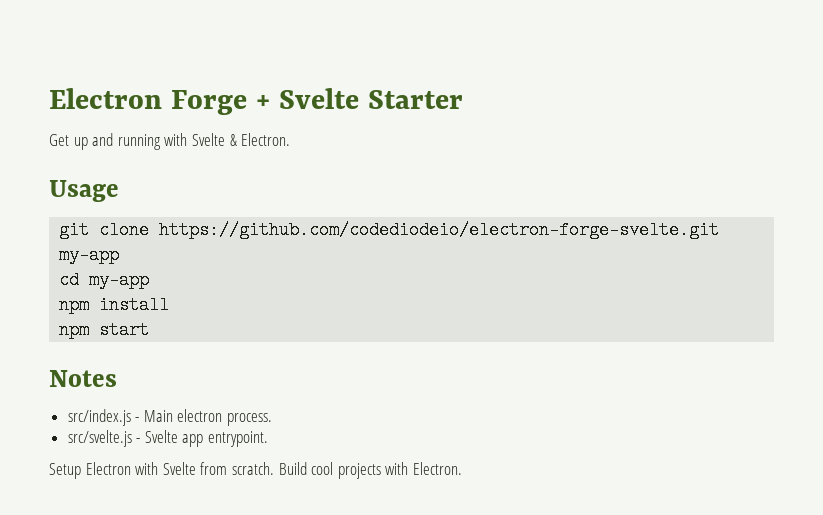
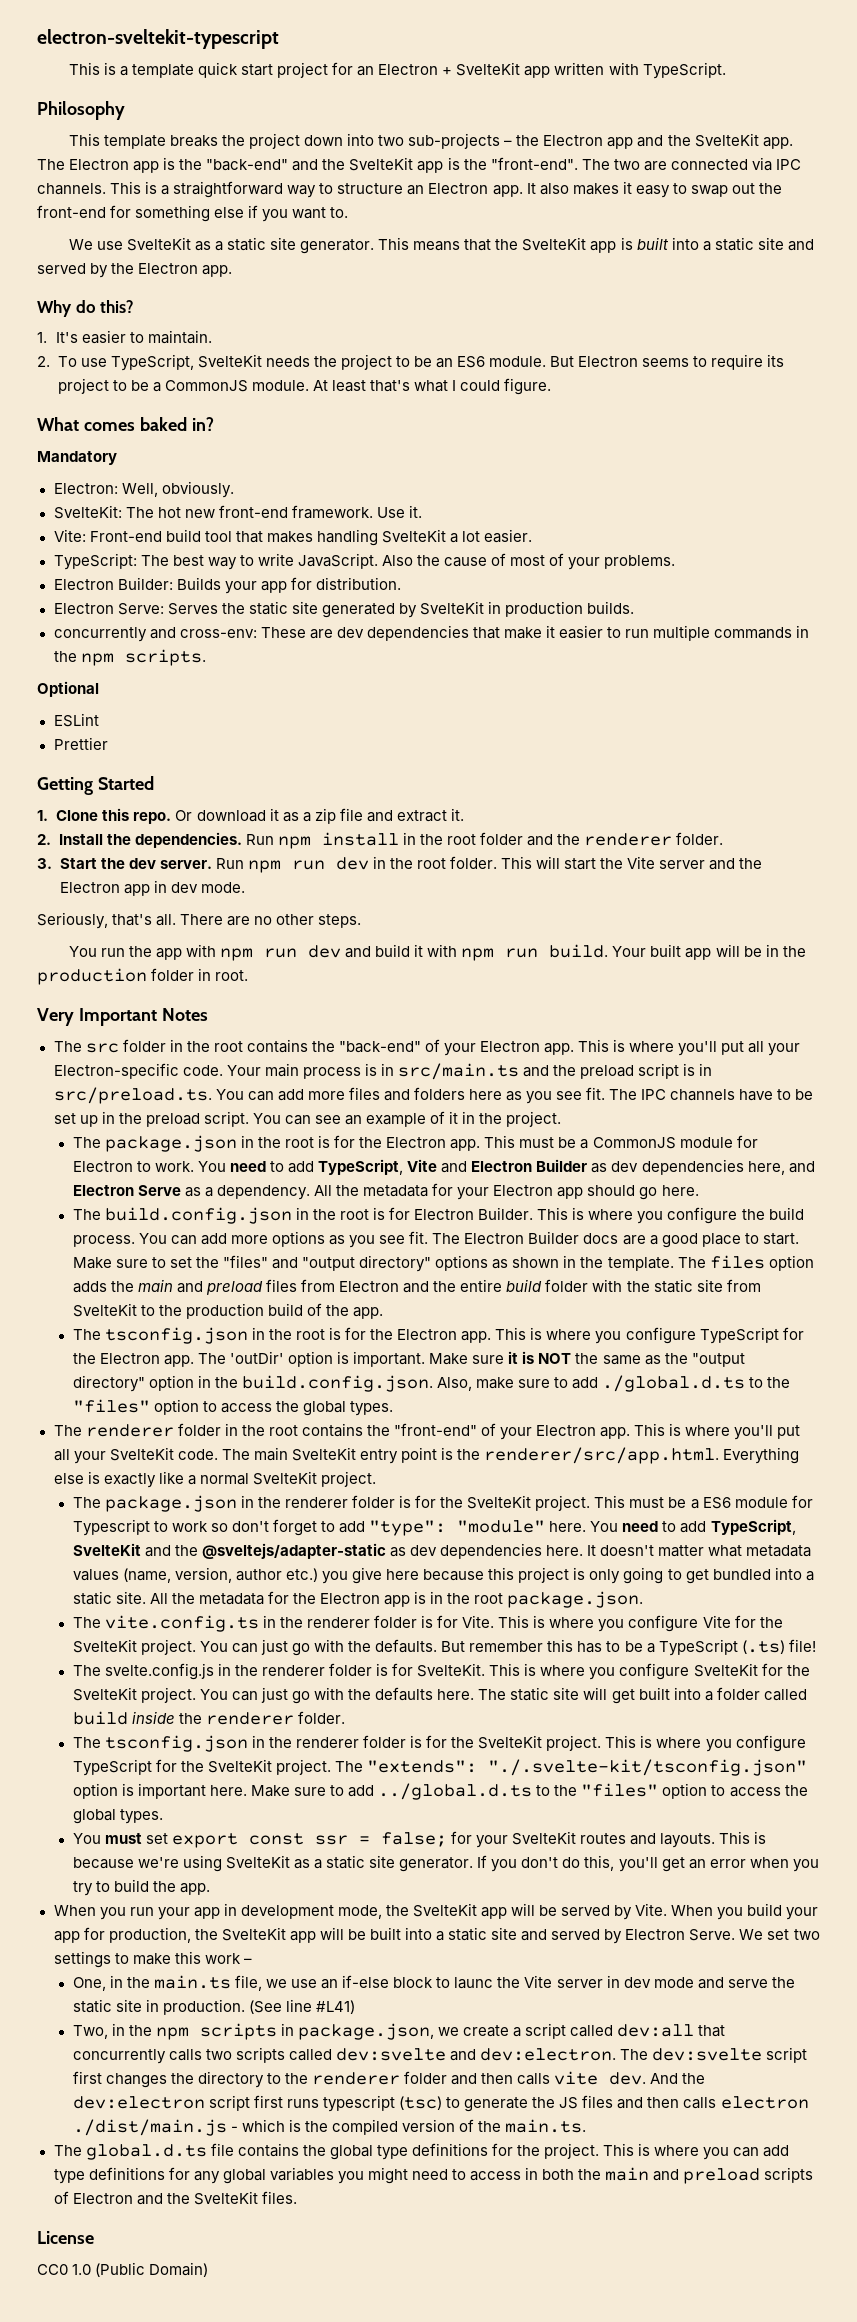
- Electron Forge + Svelte Starter
- Get up and running with Svelte & Electron.
- Usage
- git clone https://github.com/codediodeio/electron-forge-svelte.git my-app
- cd my-app
- npm install
- npm start
- Notes
- src/index.js - Main electron process.
- src/svelte.js - Svelte app entrypoint.
- Setup Electron with Svelte from scratch. Build cool projects with Electron.
+ electron-sveltekit-typescript
+ This is a template quick start project for an Electron + SvelteKit app written with TypeScript.
+ Philosophy
+ This template breaks the project down into two sub-projects – the Electron app and the SvelteKit app. The Electron app is the "back-end" and the SvelteKit app is the "front-end". The two are connected via IPC channels. This is a straightforward way to structure an Electron app. It also makes it easy to swap out the front-end for something else if you want to.
+ We use SvelteKit as a static site generator. This means that the SvelteKit app is built into a static site and served by the Electron app.
+ Why do this?
+ 1. It's easier to maintain.
+ 2. To use TypeScript, SvelteKit needs the project to be an ES6 module. But Electron seems to require its project to be a CommonJS module. At least that's what I could figure.
+ What comes baked in?
+ Mandatory
+ Electron: Well, obviously.
+ SvelteKit: The hot new front-end framework. Use it.
+ Vite: Front-end build tool that makes handling SvelteKit a lot easier.
+ TypeScript: The best way to write JavaScript. Also the cause of most of your problems.
+ Electron Builder: Builds your app for distribution.
+ Electron Serve: Serves the static site generated by SvelteKit in production builds.
+ concurrently and cross-env: These are dev dependencies that make it easier to run multiple commands in the npm scripts.
+ Optional
+ ESLint
+ Prettier
+ Getting Started
+ 1. Clone this repo. Or download it as a zip file and extract it.
+ 2. Install the dependencies. Run npm install in the root folder and the renderer folder.
+ 3. Start the dev server. Run npm run dev in the root folder. This will start the Vite server and the Electron app in dev mode.
+ Seriously, that's all. There are no other steps.
+ You run the app with npm run dev and build it with npm run build. Your built app will be in the production folder in root.
+ Very Important Notes
+ The src folder in the root contains the "back-end" of your Electron app. This is where you'll put all your Electron-specific code. Your main process is in src/main.ts and the preload script is in src/preload.ts. You can add more files and folders here as you see fit. The IPC channels have to be set up in the preload script. You can see an example of it in the project.
+ The package.json in the root is for the Electron app. This must be a CommonJS module for Electron to work. You need to add TypeScript, Vite and Electron Builder as dev dependencies here, and Electron Serve as a dependency. All the metadata for your Electron app should go here.
+ The build.config.json in the root is for Electron Builder. This is where you configure the build process. You can add more options as you see fit. The Electron Builder docs are a good place to start. Make sure to set the "files" and "output directory" options as shown in the template. The files option adds the main and preload files from Electron and the entire build folder with the static site from SvelteKit to the production build of the app.
+ The tsconfig.json in the root is for the Electron app. This is where you configure TypeScript for the Electron app. The 'outDir' option is important. Make sure it is NOT the same as the "output directory" option in the build.config.json. Also, make sure to add ./global.d.ts to the "files" option to access the global types.
+ The renderer folder in the root contains the "front-end" of your Electron app. This is where you'll put all your SvelteKit code. The main SvelteKit entry point is the renderer/src/app.html. Everything else is exactly like a normal SvelteKit project.
+ The package.json in the renderer folder is for the SvelteKit project. This must be a ES6 module for Typescript to work so don't forget to add "type": "module" here. You need to add TypeScript, SvelteKit and the @sveltejs/adapter-static as dev dependencies here. It doesn't matter what metadata values (name, version, author etc.) you give here because this project is only going to get bundled into a static site. All the metadata for the Electron app is in the root package.json.
+ The vite.config.ts in the renderer folder is for Vite. This is where you configure Vite for the SvelteKit project. You can just go with the defaults. But remember this has to be a TypeScript (.ts) file!
+ The svelte.config.js in the renderer folder is for SvelteKit. This is where you configure SvelteKit for the SvelteKit project. You can just go with the defaults here. The static site will get built into a folder called build inside the renderer folder.
+ The tsconfig.json in the renderer folder is for the SvelteKit project. This is where you configure TypeScript for the SvelteKit project. The "extends": "./.svelte-kit/tsconfig.json" option is important here. Make sure to add ../global.d.ts to the "files" option to access the global types.
+ You must set export const ssr = false; for your SvelteKit routes and layouts. This is because we're using SvelteKit as a static site generator. If you don't do this, you'll get an error when you try to build the app.
+ When you run your app in development mode, the SvelteKit app will be served by Vite. When you build your app for production, the SvelteKit app will be built into a static site and served by Electron Serve. We set two settings to make this work –
+ One, in the main.ts file, we use an if-else block to launc the Vite server in dev mode and serve the static site in production. (See line #L41)
+ Two, in the npm scripts in package.json, we create a script called dev:all that concurrently calls two scripts called dev:svelte and dev:electron. The dev:svelte script first changes the directory to the renderer folder and then calls vite dev. And the dev:electron script first runs typescript (tsc) to generate the JS files and then calls electron ./dist/main.js - which is the compiled version of the main.ts.
+ The global.d.ts file contains the global type definitions for the project. This is where you can add type definitions for any global variables you might need to access in both the main and preload scripts of Electron and the SvelteKit files.
+ License
+ CC0 1.0 (Public Domain)

